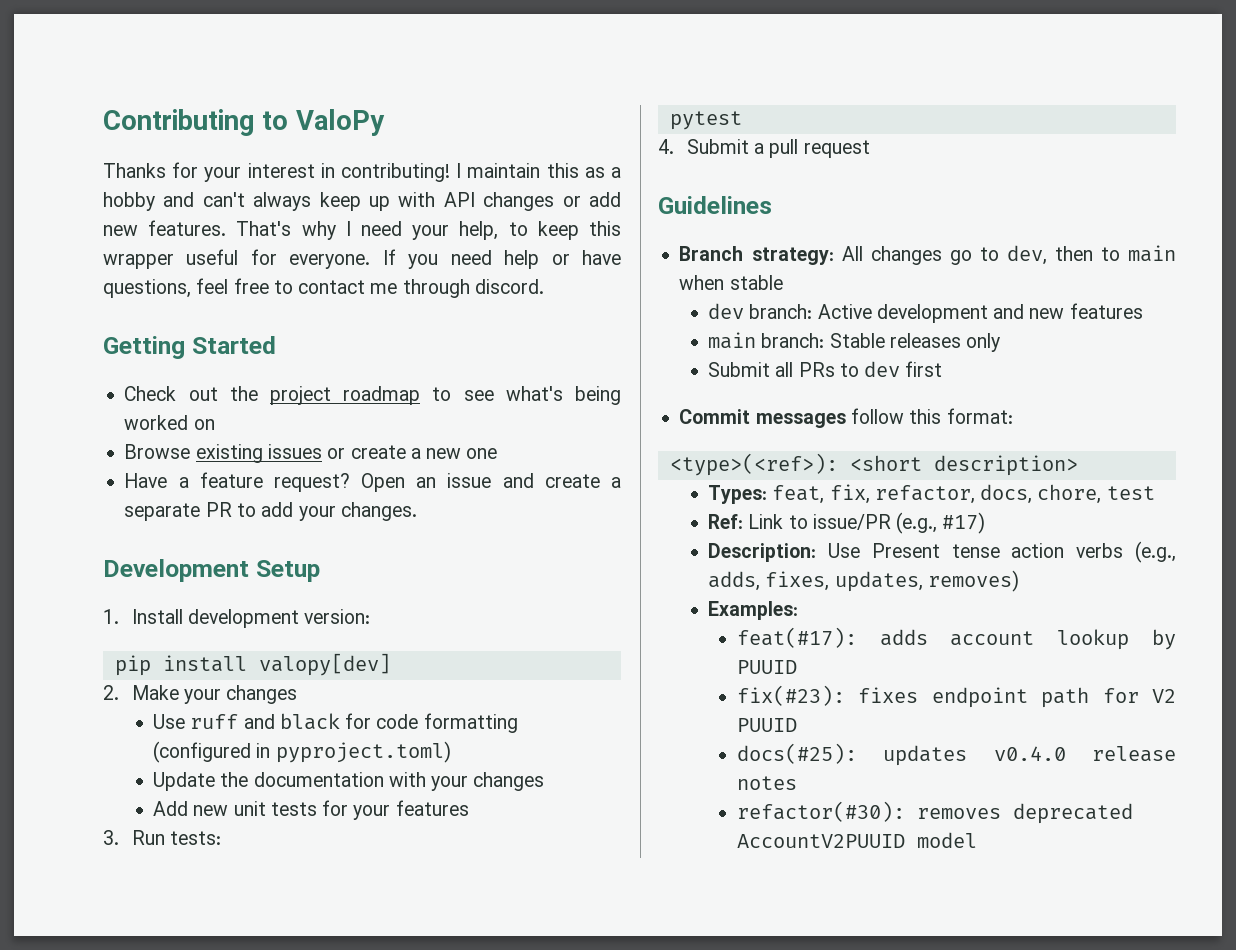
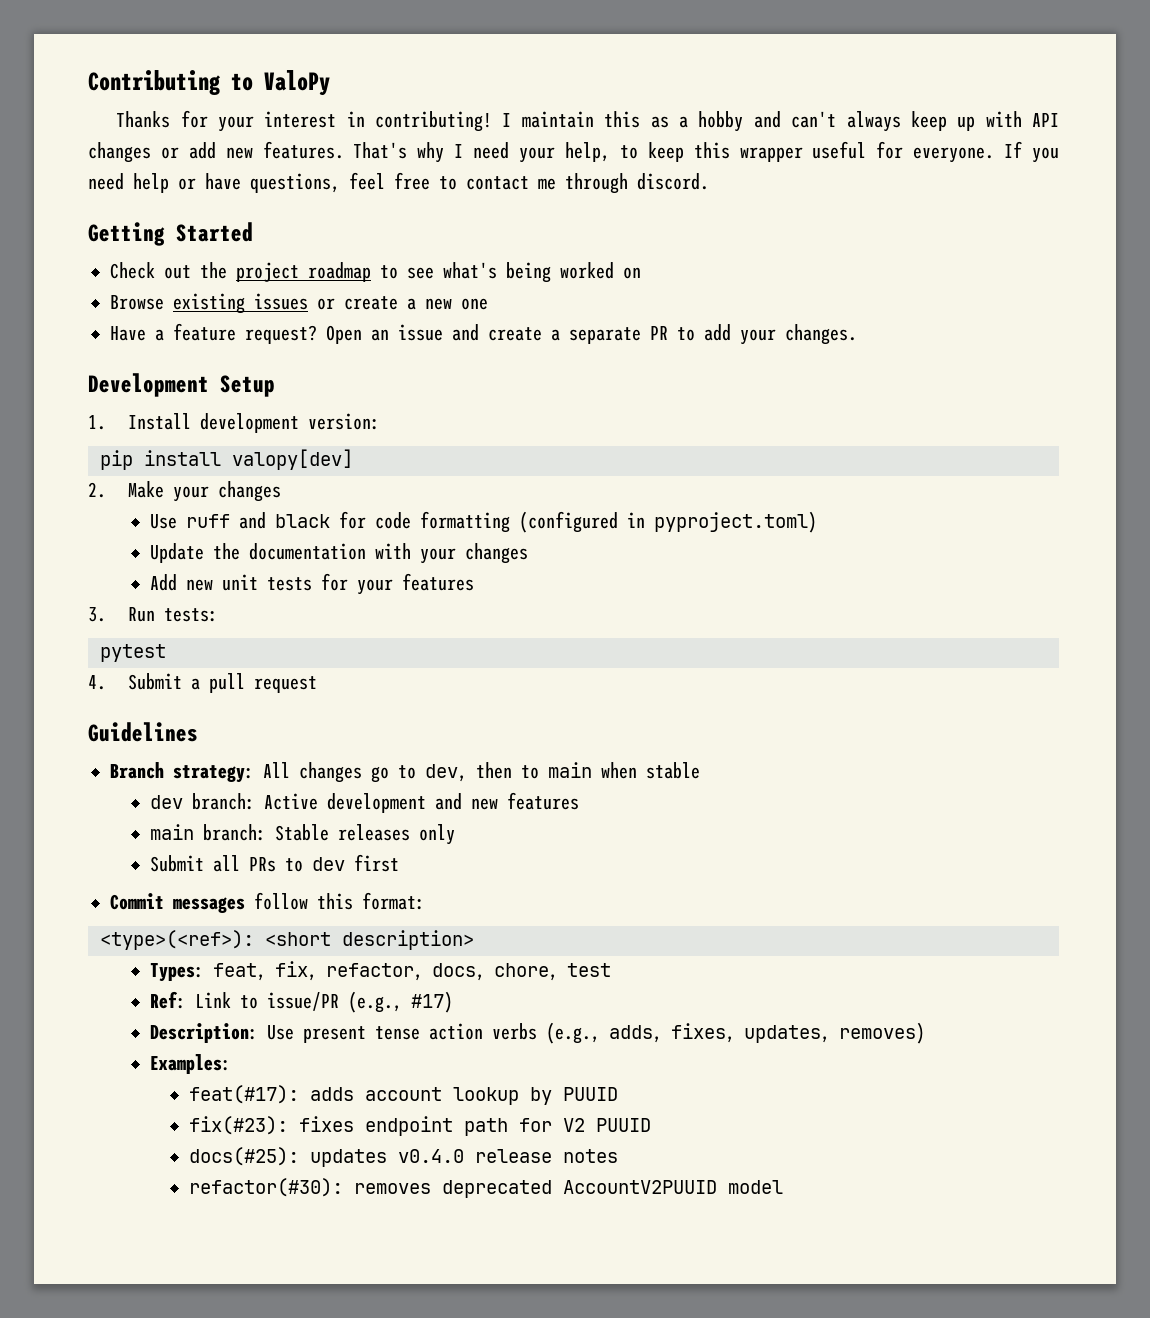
- Description: Use Present tense action verbs (e.g., adds, fixes, updates, removes)
+ Description: Use present tense action verbs (e.g., adds, fixes, updates, removes)

